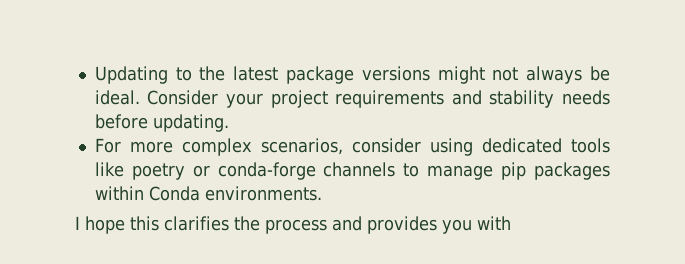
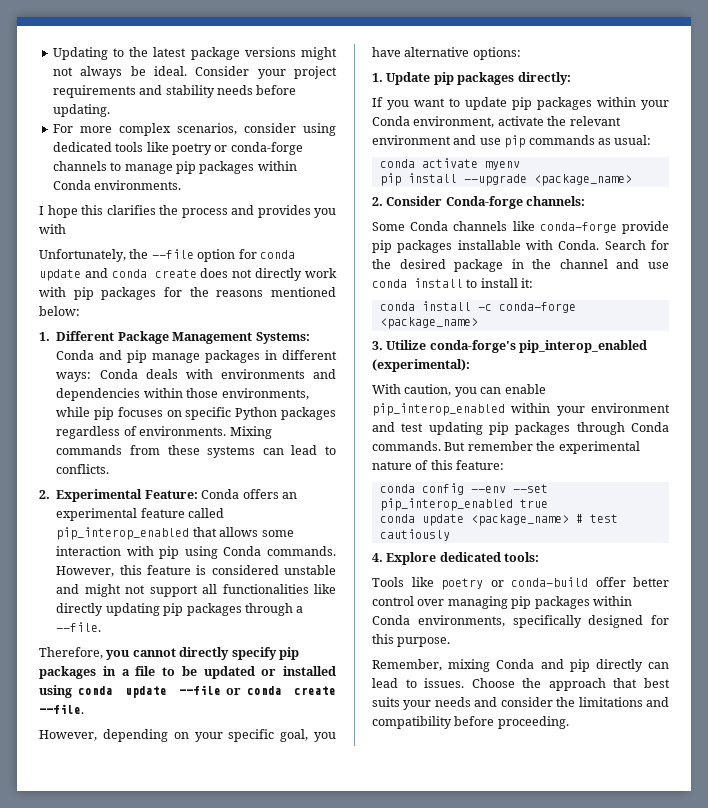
+ Unfortunately, the --file option for conda update and conda create does not directly work with pip packages for the reasons mentioned below:
+ 1. Different Package Management Systems: Conda and pip manage packages in different ways: Conda deals with environments and dependencies within those environments, while pip focuses on specific Python packages regardless of environments. Mixing commands from these systems can lead to conflicts.
+ 2. Experimental Feature: Conda offers an experimental feature called pip_interop_enabled that allows some interaction with pip using Conda commands. However, this feature is considered unstable and might not support all functionalities like directly updating pip packages through a --file.
+ Therefore, you cannot directly specify pip packages in a file to be updated or installed using conda update --file or conda create --file.
+ However, depending on your specific goal, you have alternative options:
+ 1. Update pip packages directly:
+ If you want to update pip packages within your Conda environment, activate the relevant environment and use pip commands as usual:
+ conda activate myenv
+ pip install --upgrade <package_name>
+ 2. Consider Conda-forge channels:
+ Some Conda channels like conda-forge provide pip packages installable with Conda. Search for the desired package in the channel and use conda install to install it:
+ conda install -c conda-forge <package_name>
+ 3. Utilize conda-forge's pip_interop_enabled (experimental):
+ With caution, you can enable pip_interop_enabled within your environment and test updating pip packages through Conda commands. But remember the experimental nature of this feature:
+ conda config --env --set pip_interop_enabled true
+ conda update <package_name> # test cautiously
+ 4. Explore dedicated tools:
+ Tools like poetry or conda-build offer better control over managing pip packages within Conda environments, specifically designed for this purpose.
+ Remember, mixing Conda and pip directly can lead to issues. Choose the approach that best suits your needs and consider the limitations and compatibility before proceeding.

